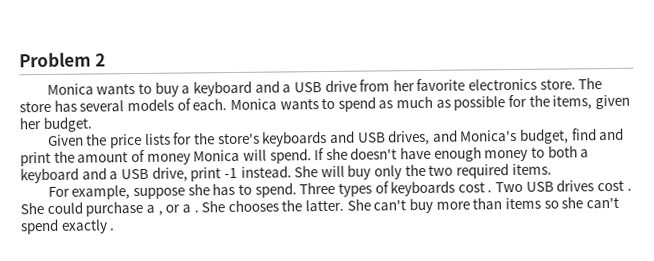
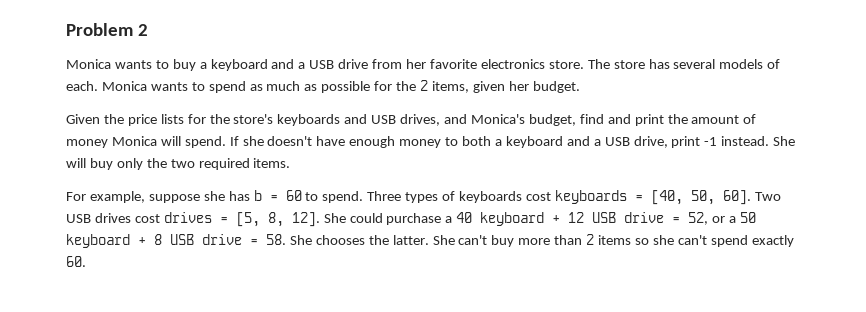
- Monica wants to spend as much as possible for the items, given her budget.
+ Monica wants to spend as much as possible for the 2 items, given her budget.
- For example, suppose she has to spend.
+ For example, suppose she has b = 60 to spend.
- Three types of keyboards cost . Two USB drives cost . She could purchase a , or a . She chooses the latter.
+ Three types of keyboards cost keyboards = [40, 50, 60]. Two USB drives cost drives = [5, 8, 12]. She could purchase a 40 keyboard + 12 USB drive = 52, or a 50 keyboard + 8 USB drive = 58. She chooses the latter.
- She can't buy more than items so she can't spend exactly .
+ She can't buy more than 2 items so she can't spend exactly 60.

